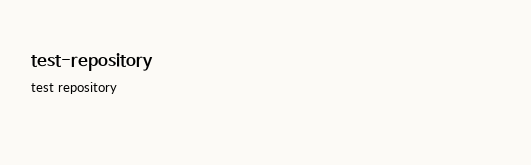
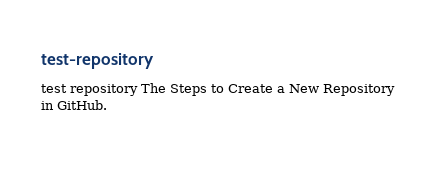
- test repository
+ test repository The Steps to Create a New Repository in GitHub.

